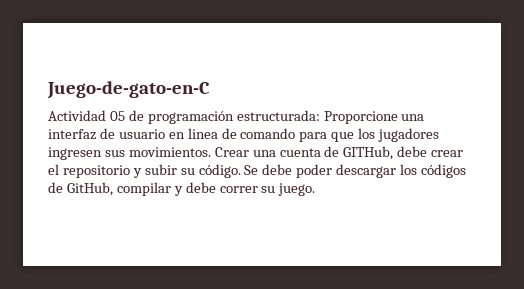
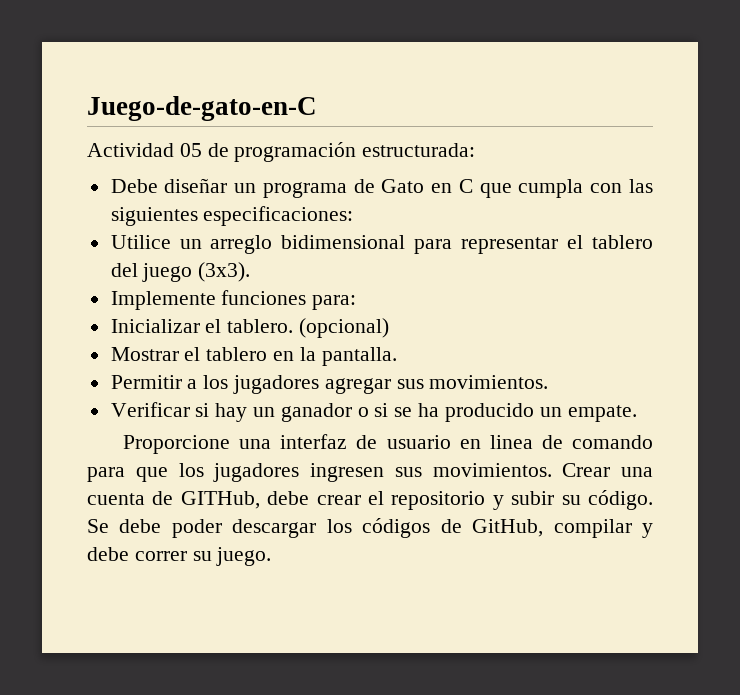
- Actividad 05 de programación estructurada: Proporcione una interfaz de usuario en linea de comando para que los jugadores ingresen sus movimientos.
+ Actividad 05 de programación estructurada:
+ Debe diseñar un programa de Gato en C que cumpla con las siguientes especificaciones:
+ Utilice un arreglo bidimensional para representar el tablero del juego (3x3).
+ Implemente funciones para:
+ Inicializar el tablero. (opcional)
+ Mostrar el tablero en la pantalla.
+ Permitir a los jugadores agregar sus movimientos.
+ Verificar si hay un ganador o si se ha producido un empate.
+ Proporcione una interfaz de usuario en linea de comando para que los jugadores ingresen sus movimientos.

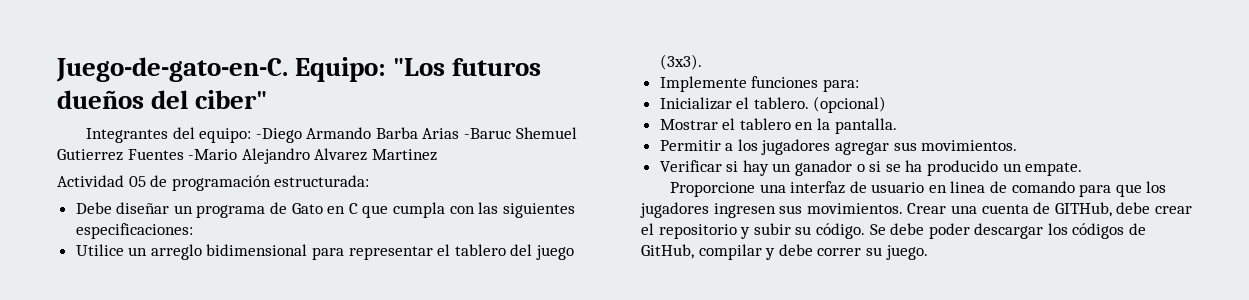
- Juego-de-gato-en-C
+ Juego-de-gato-en-C. Equipo: "Los futuros dueños del ciber"
+ Integrantes del equipo: -Diego Armando Barba Arias -Baruc Shemuel Gutierrez Fuentes -Mario Alejandro Alvarez Martinez

